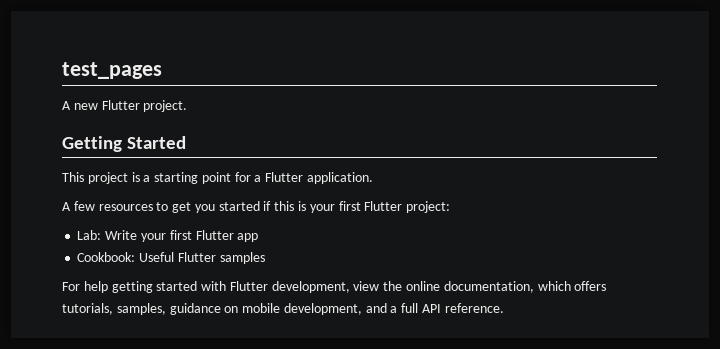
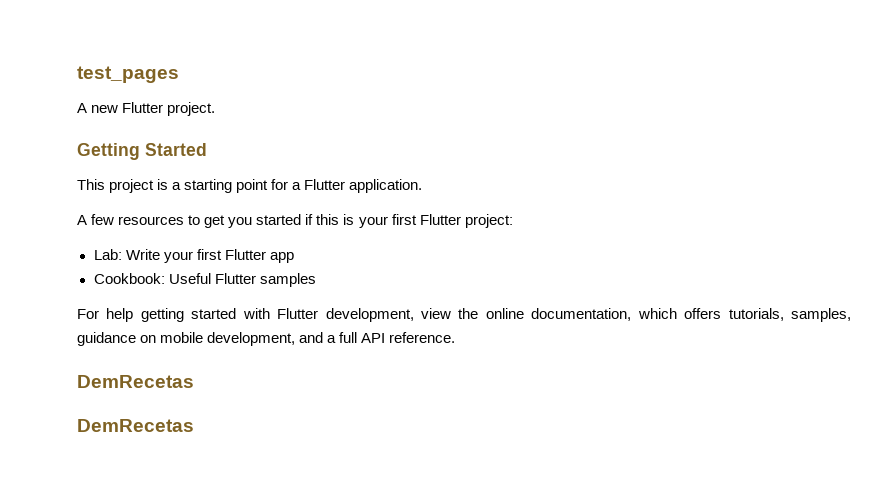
  For help getting started with Flutter development, view the online documentation, which offers tutorials, samples, guidance on mobile development, and a full API reference.
+ DemRecetas
+ DemRecetas

